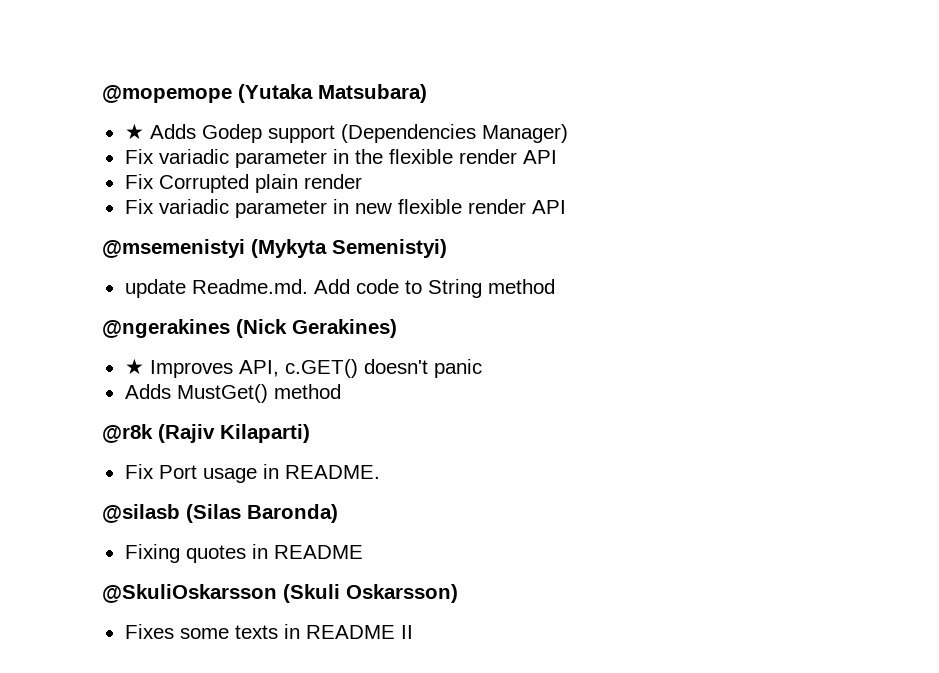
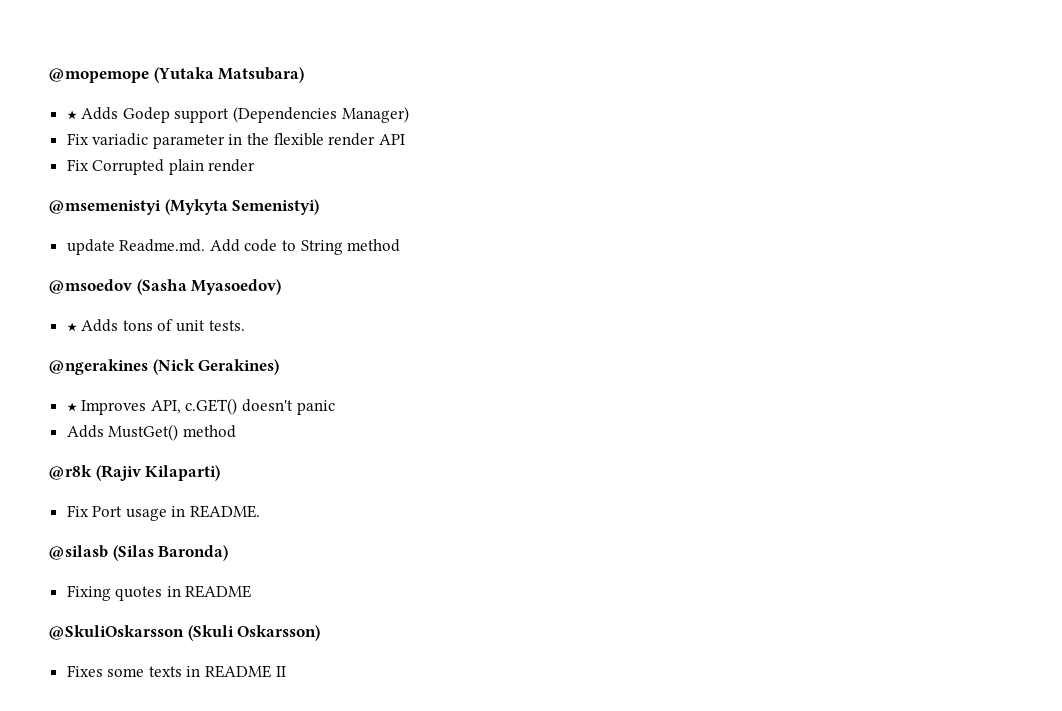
- Fix variadic parameter in new flexible render API
+ @msoedov (Sasha Myasoedov)
+ ★ Adds tons of unit tests.

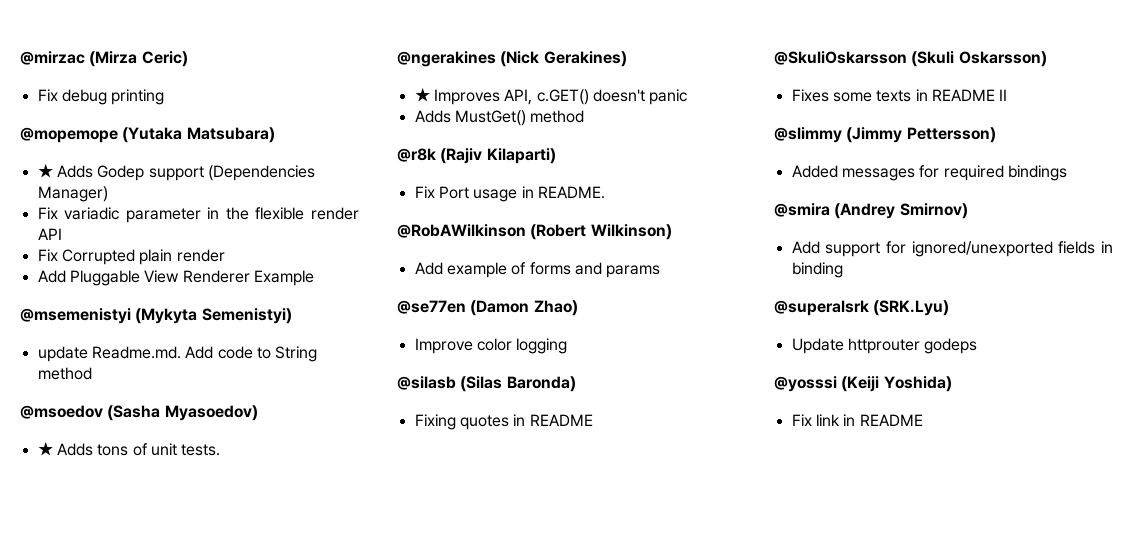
+ @mirzac (Mirza Ceric)
+ Fix debug printing
+ Add Pluggable View Renderer Example
+ @RobAWilkinson (Robert Wilkinson)
+ Add example of forms and params
+ @se77en (Damon Zhao)
+ Improve color logging
+ @slimmy (Jimmy Pettersson)
+ Added messages for required bindings
+ @smira (Andrey Smirnov)
+ Add support for ignored/unexported fields in binding
+ @superalsrk (SRK.Lyu)
+ Update httprouter godeps
+ @yosssi (Keiji Yoshida)
+ Fix link in README

